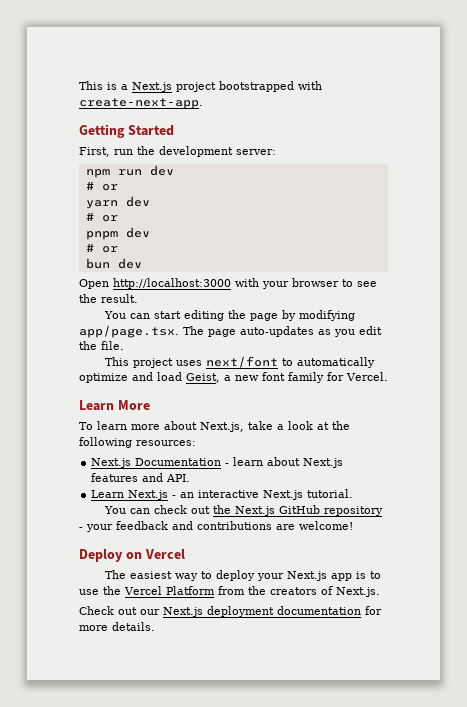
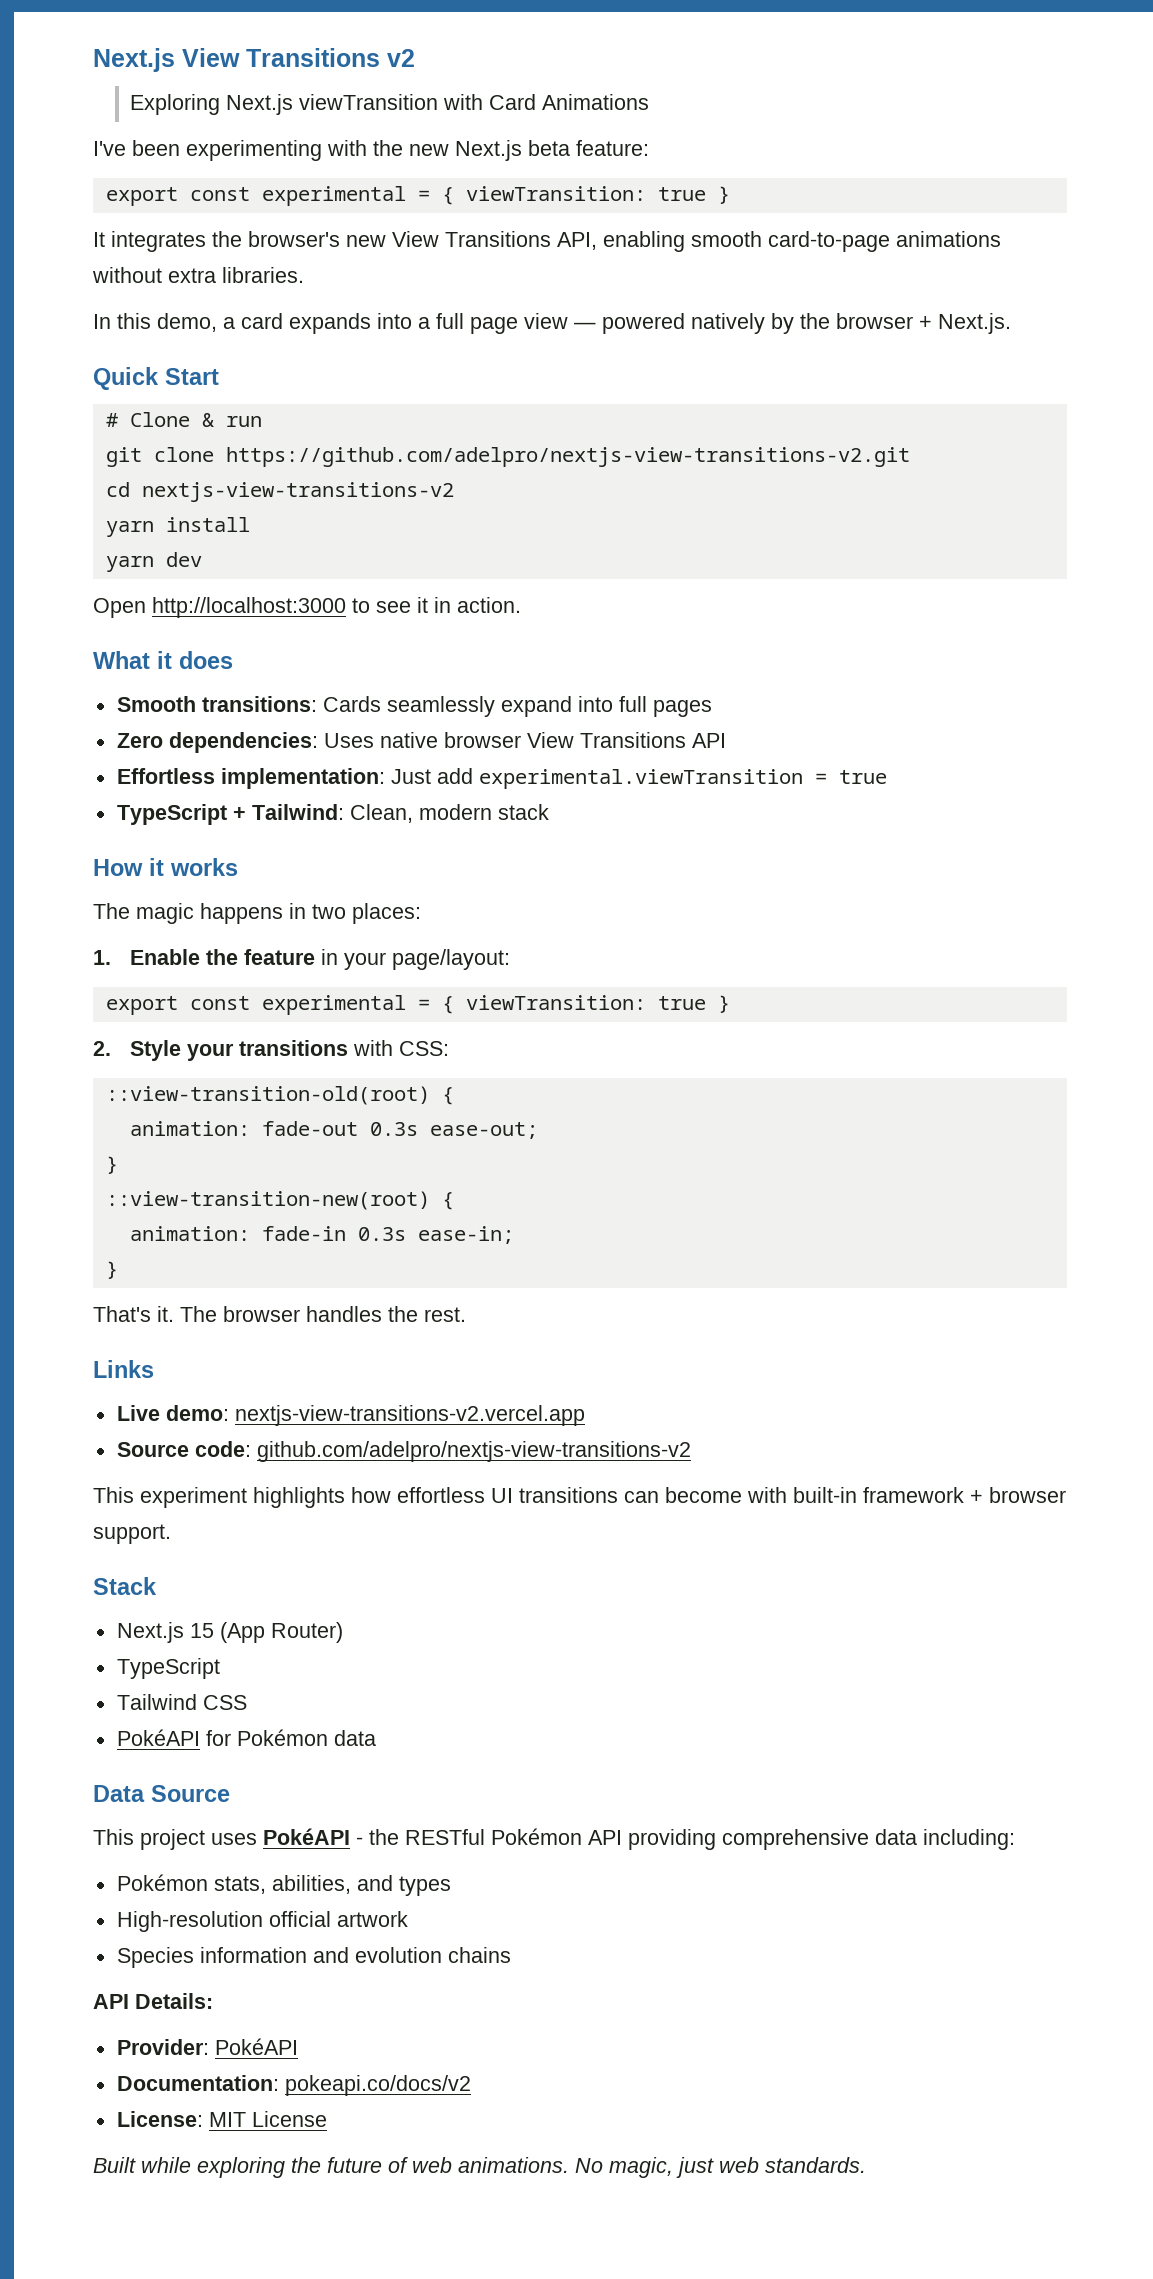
- This is a Next.js project bootstrapped with create-next-app.
- Getting Started
- First, run the development server:
- npm run dev
- # or
+ Next.js View Transitions v2
+ Exploring Next.js viewTransition with Card Animations
+ I've been experimenting with the new Next.js beta feature:
+ export const experimental = { viewTransition: true }
+ It integrates the browser's new View Transitions API, enabling smooth card-to-page animations without extra libraries.
+ In this demo, a card expands into a full page view — powered natively by the browser + Next.js.
+ Quick Start
+ # Clone & run
+ git clone https://github.com/adelpro/nextjs-view-transitions-v2.git
+ cd nextjs-view-transitions-v2
+ yarn install
  yarn dev
- # or
- pnpm dev
- # or
- bun dev
- Open http://localhost:3000 with your browser to see the result.
- You can start editing the page by modifying app/page.tsx. The page auto-updates as you edit the file.
- This project uses next/font to automatically optimize and load Geist, a new font family for Vercel.
- Learn More
- To learn more about Next.js, take a look at the following resources:
- Next.js Documentation - learn about Next.js features and API.
- Learn Next.js - an interactive Next.js tutorial.
- You can check out the Next.js GitHub repository - your feedback and contributions are welcome!
- Deploy on Vercel
- The easiest way to deploy your Next.js app is to use the Vercel Platform from the creators of Next.js.
- Check out our Next.js deployment documentation for more details.
+ Open http://localhost:3000 to see it in action.
+ What it does
+ Smooth transitions: Cards seamlessly expand into full pages
+ Zero dependencies: Uses native browser View Transitions API
+ Effortless implementation: Just add experimental.viewTransition = true
+ TypeScript + Tailwind: Clean, modern stack
+ How it works
+ The magic happens in two places:
+ 1. Enable the feature in your page/layout:
+ export const experimental = { viewTransition: true }
+ 2. Style your transitions with CSS:
+ ::view-transition-old(root) {
+ animation: fade-out 0.3s ease-out;
+ }
+ ::view-transition-new(root) {
+ animation: fade-in 0.3s ease-in;
+ }
+ That's it. The browser handles the rest.
+ Links
+ Live demo: nextjs-view-transitions-v2.vercel.app
+ Source code: github.com/adelpro/nextjs-view-transitions-v2
+ This experiment highlights how effortless UI transitions can become with built-in framework + browser support.
+ Stack
+ Next.js 15 (App Router)
+ TypeScript
+ Tailwind CSS
+ PokéAPI for Pokémon data
+ Data Source
+ This project uses PokéAPI - the RESTful Pokémon API providing comprehensive data including:
+ Pokémon stats, abilities, and types
+ High-resolution official artwork
+ Species information and evolution chains
+ API Details:
+ Provider: PokéAPI
+ Documentation: pokeapi.co/docs/v2
+ License: MIT License
+ Built while exploring the future of web animations. No magic, just web standards.

